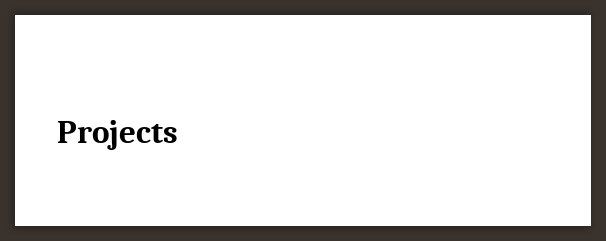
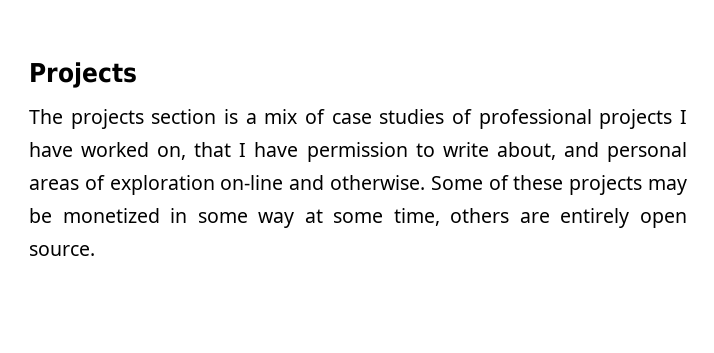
+ The projects section is a mix of case studies of professional projects I have worked on, that I have permission to write about, and personal areas of exploration on-line and otherwise. Some of these projects may be monetized in some way at some time, others are entirely open source.

